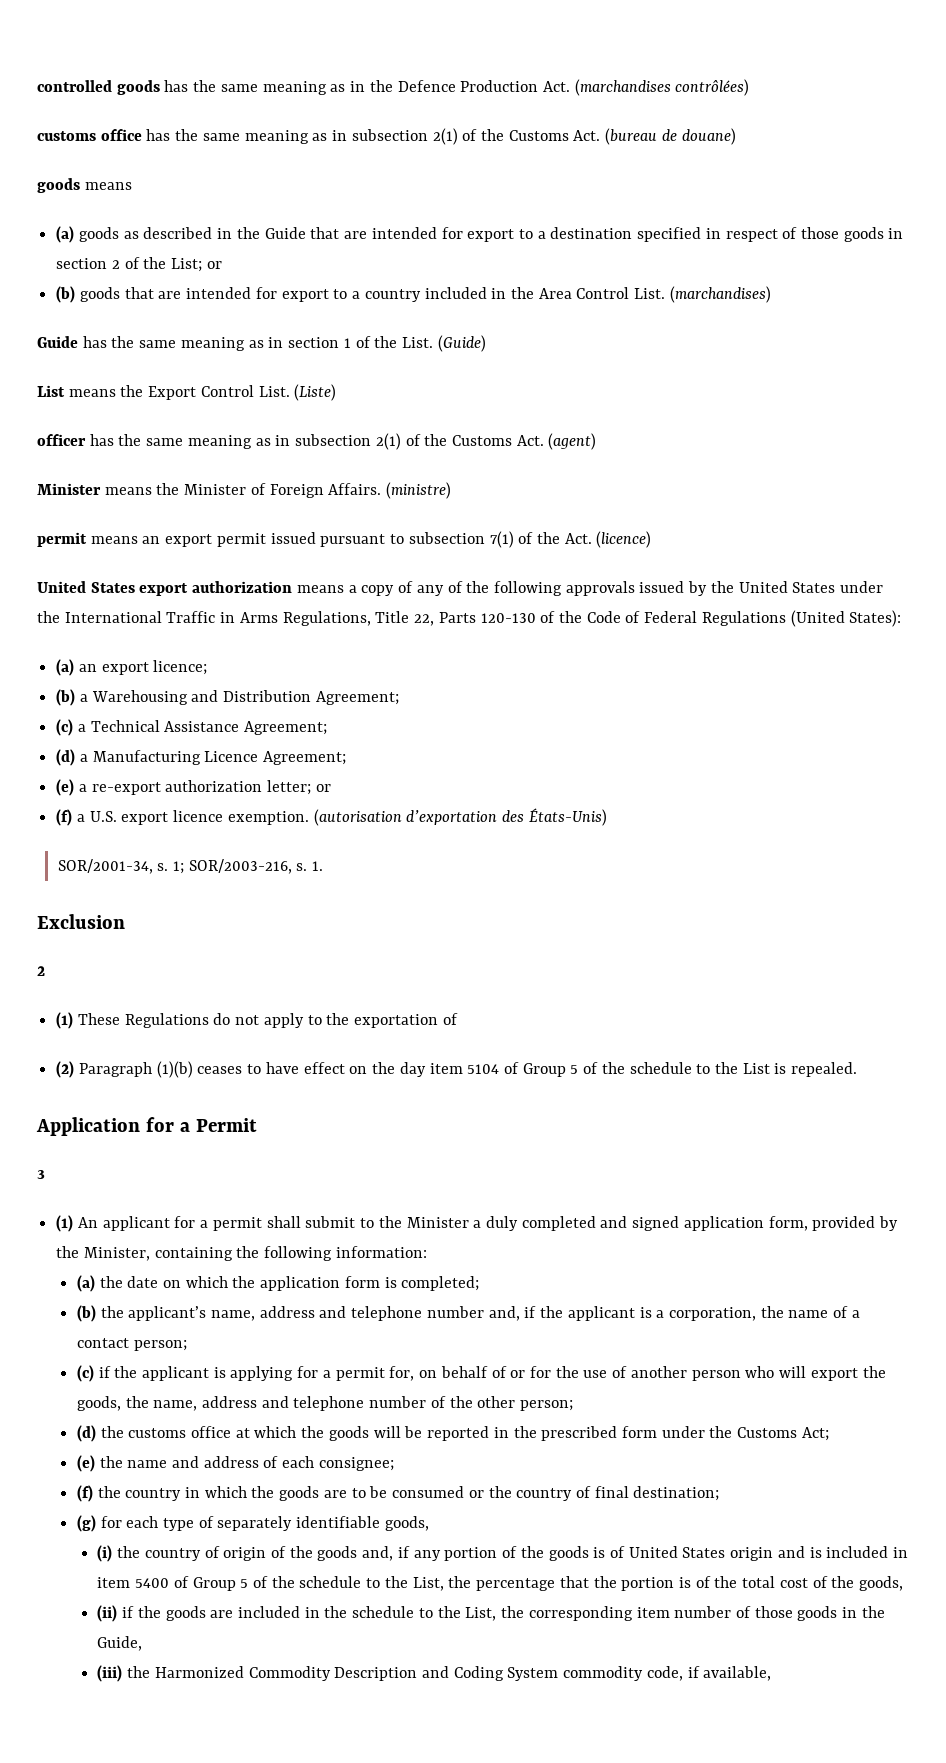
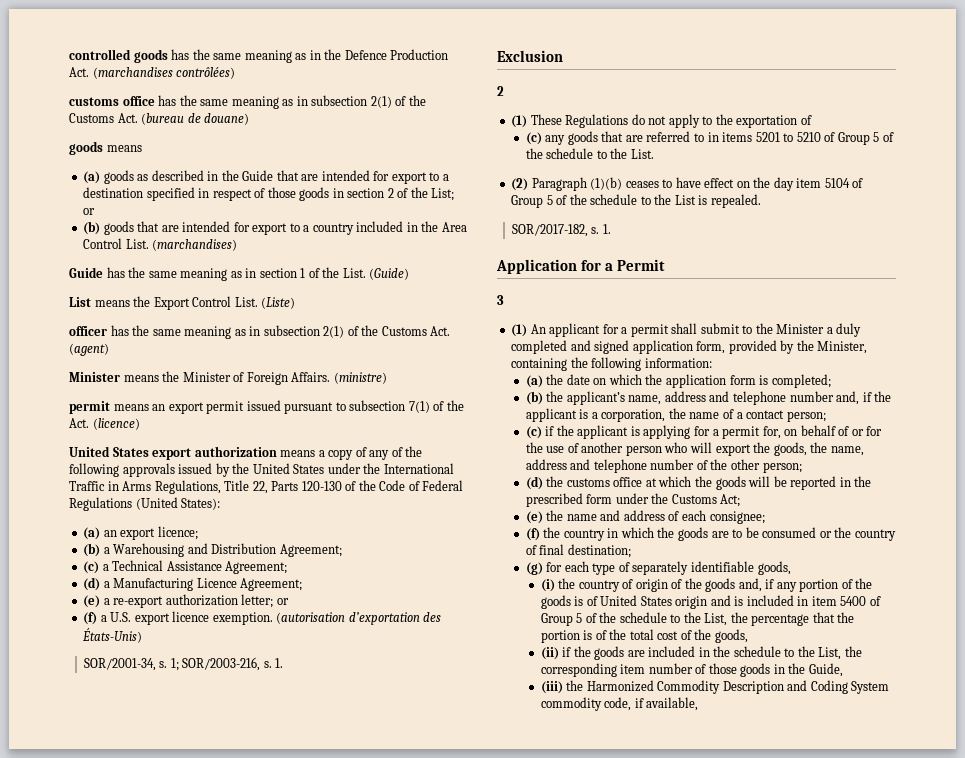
+ (c) any goods that are referred to in items 5201 to 5210 of Group 5 of the schedule to the List.
+ SOR/2017-182, s. 1.

